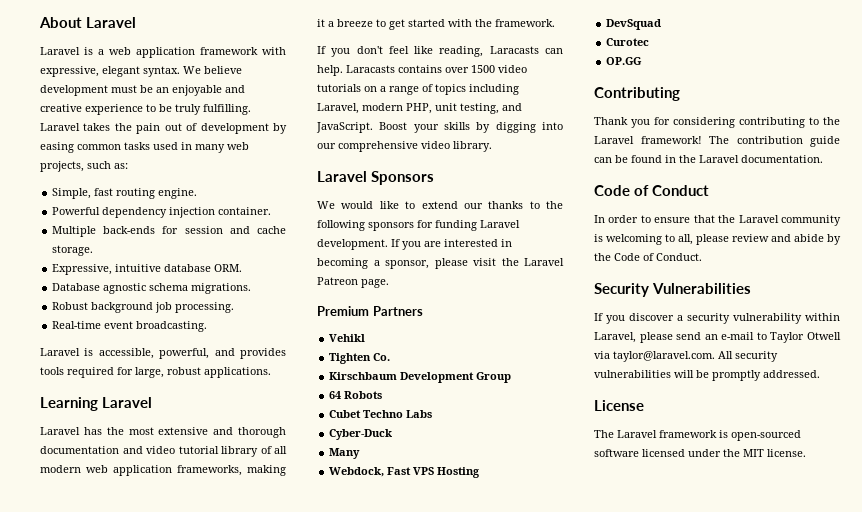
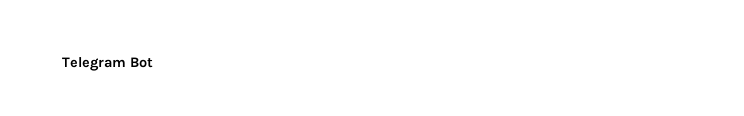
- About Laravel
- Laravel is a web application framework with expressive, elegant syntax. We believe development must be an enjoyable and creative experience to be truly fulfilling. Laravel takes the pain out of development by easing common tasks used in many web projects, such as:
- Simple, fast routing engine.
- Powerful dependency injection container.
- Multiple back-ends for session and cache storage.
- Expressive, intuitive database ORM.
- Database agnostic schema migrations.
- Robust background job processing.
- Real-time event broadcasting.
- Laravel is accessible, powerful, and provides tools required for large, robust applications.
- Learning Laravel
- Laravel has the most extensive and thorough documentation and video tutorial library of all modern web application frameworks, making it a breeze to get started with the framework.
- If you don't feel like reading, Laracasts can help. Laracasts contains over 1500 video tutorials on a range of topics including Laravel, modern PHP, unit testing, and JavaScript. Boost your skills by digging into our comprehensive video library.
- Laravel Sponsors
- We would like to extend our thanks to the following sponsors for funding Laravel development. If you are interested in becoming a sponsor, please visit the Laravel Patreon page.
- Premium Partners
- Vehikl
- Tighten Co.
- Kirschbaum Development Group
- 64 Robots
- Cubet Techno Labs
- Cyber-Duck
- Many
- Webdock, Fast VPS Hosting
- DevSquad
- Curotec
- OP.GG
- Contributing
- Thank you for considering contributing to the Laravel framework! The contribution guide can be found in the Laravel documentation.
- Code of Conduct
- In order to ensure that the Laravel community is welcoming to all, please review and abide by the Code of Conduct.
- Security Vulnerabilities
- If you discover a security vulnerability within Laravel, please send an e-mail to Taylor Otwell via taylor@laravel.com. All security vulnerabilities will be promptly addressed.
- License
- The Laravel framework is open-sourced software licensed under the MIT license.
+ Telegram Bot

